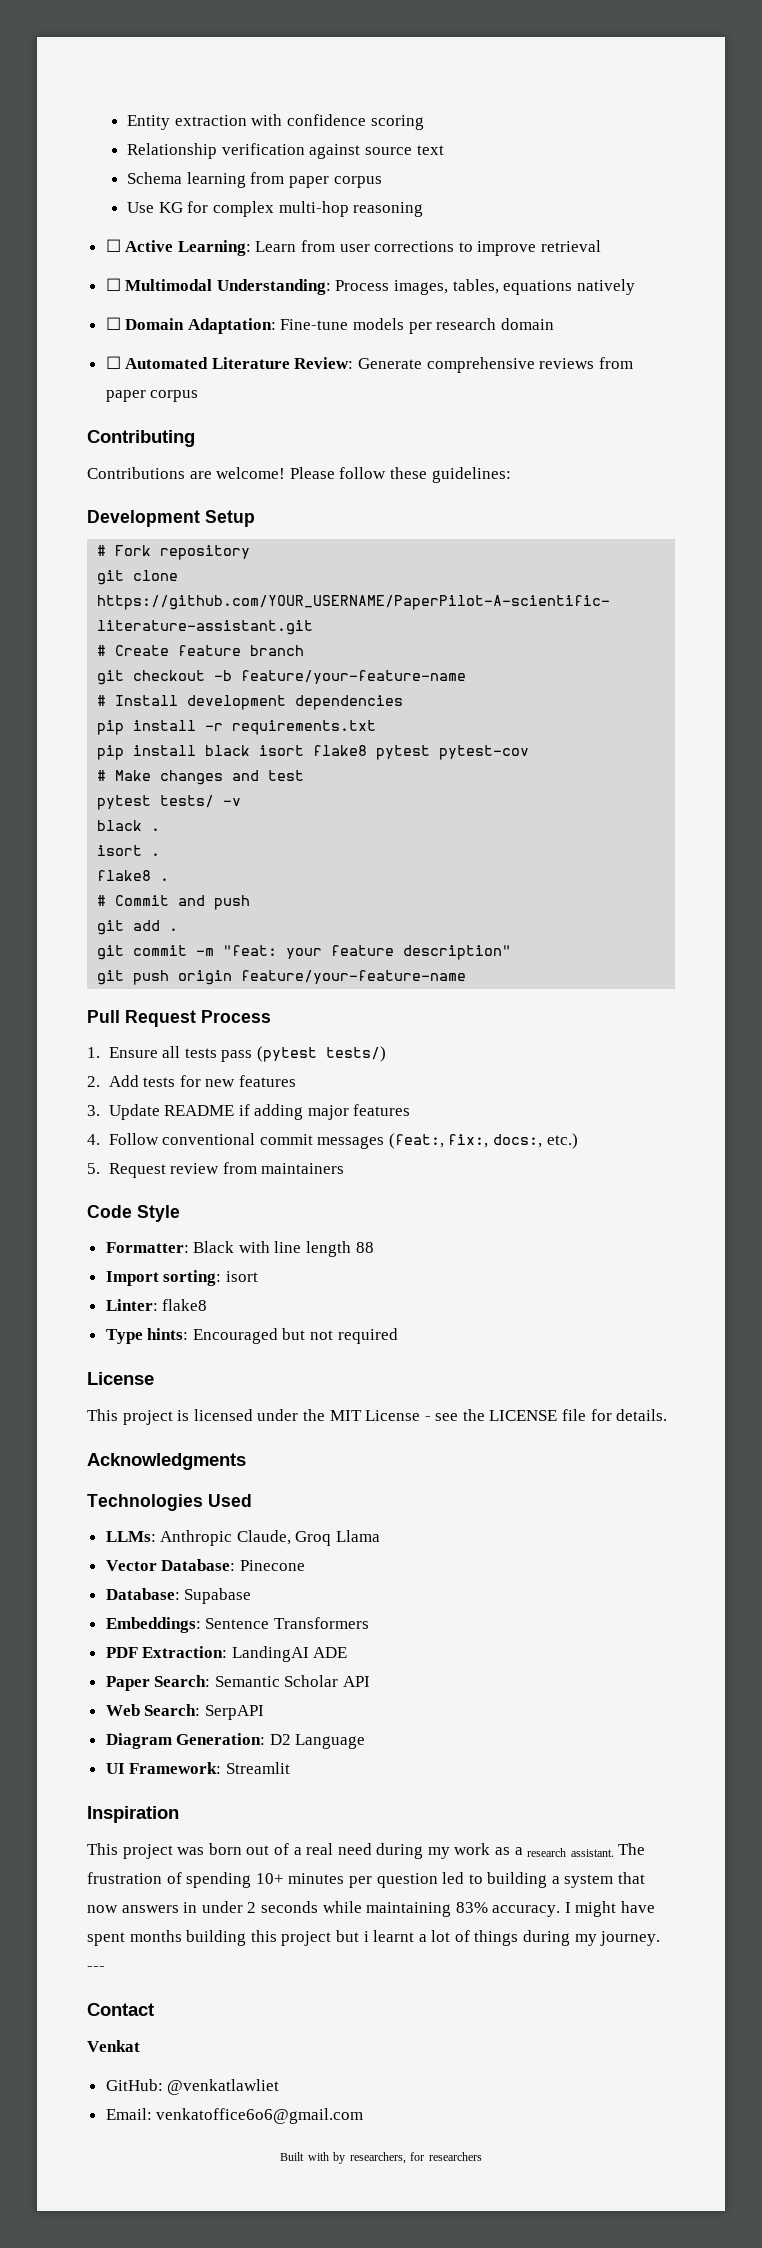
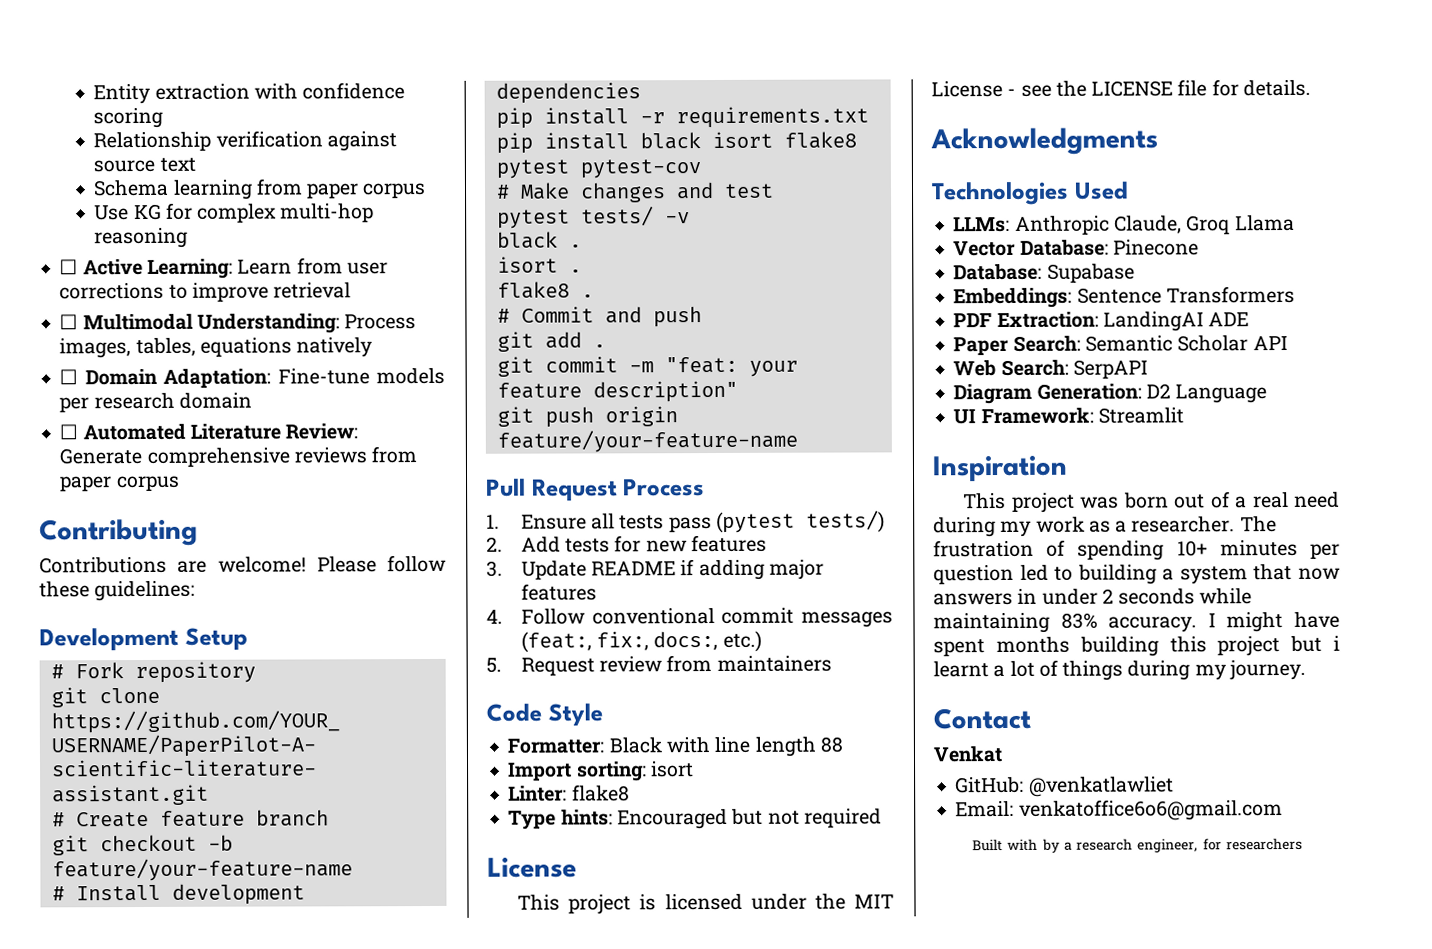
- This project was born out of a real need during my work as a research assistant.
+ This project was born out of a real need during my work as a researcher.
- ---
- Built with by researchers, for researchers
+ Built with by a research engineer, for researchers

